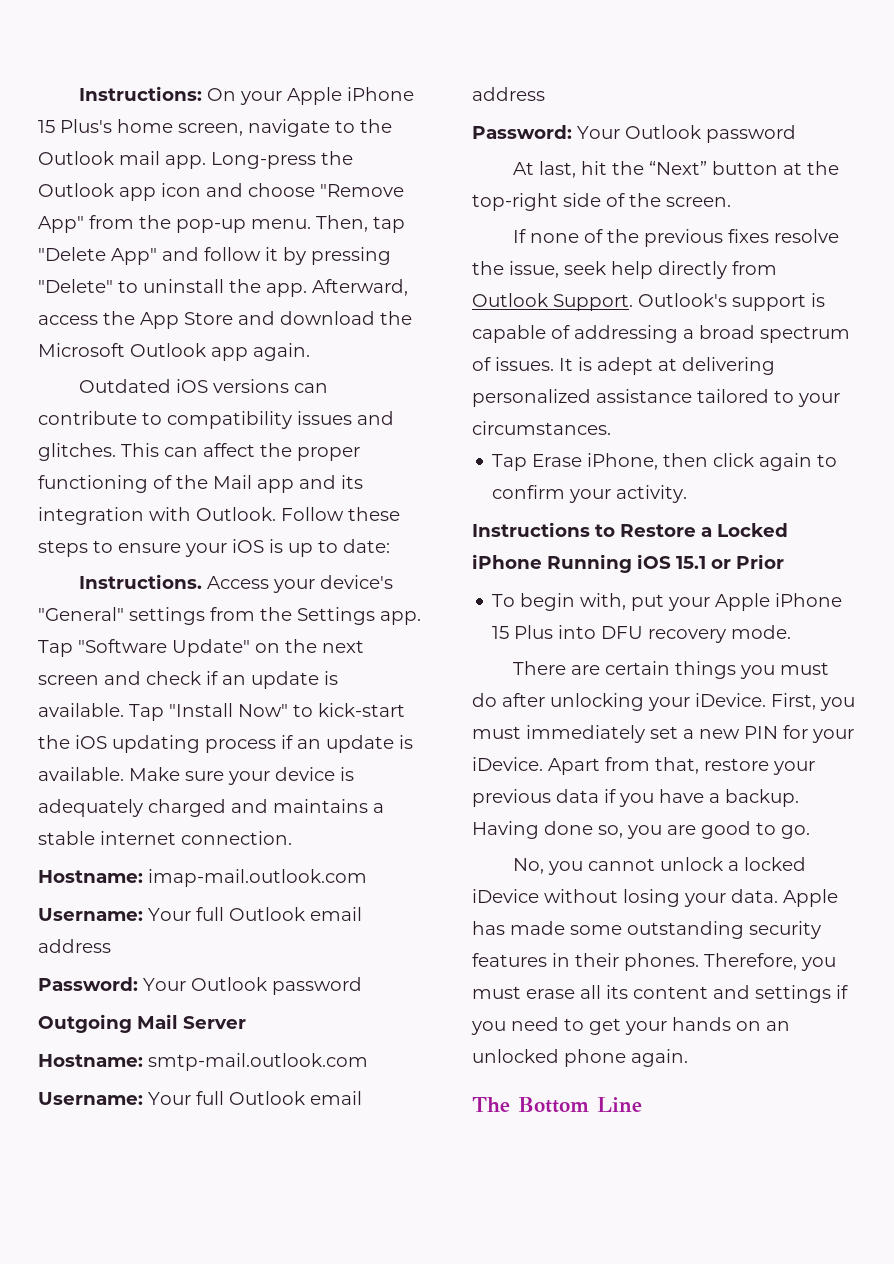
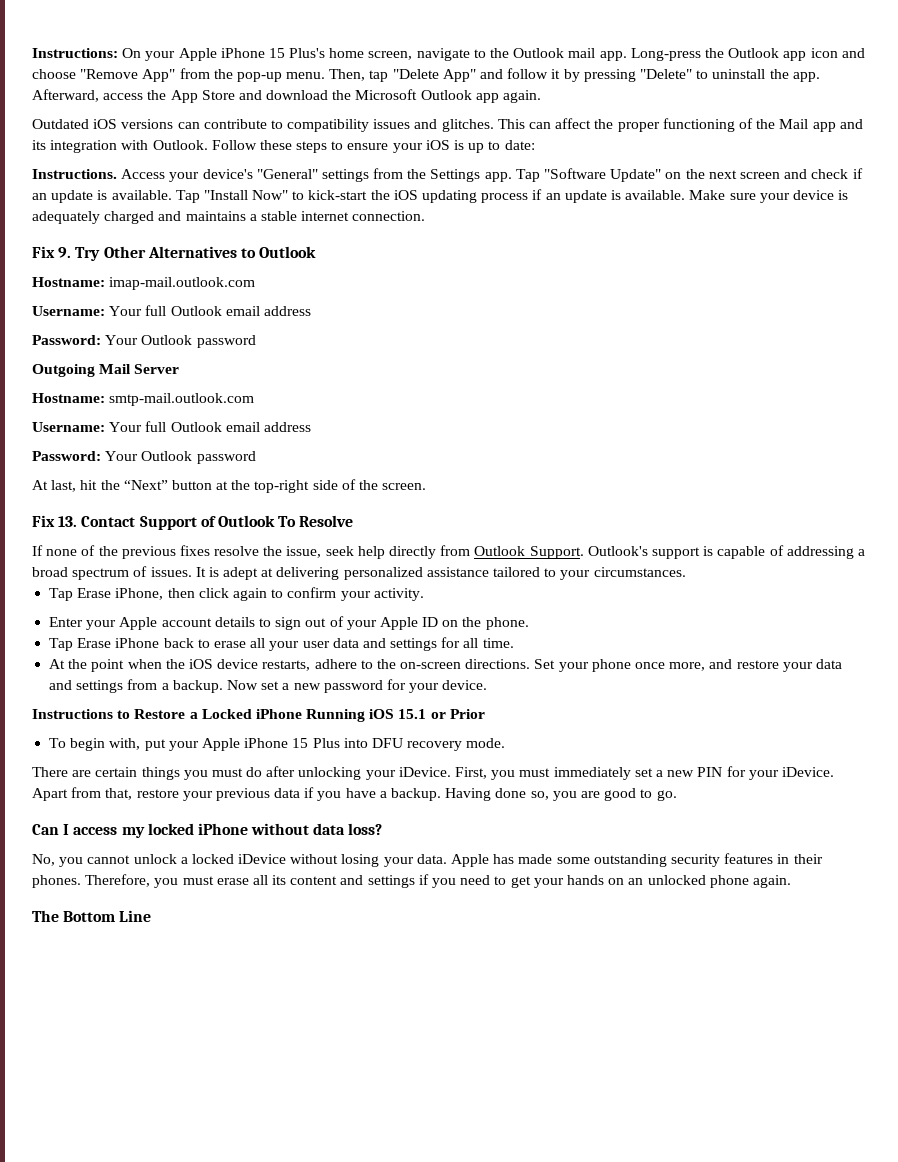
+ Fix 9. Try Other Alternatives to Outlook
+ Fix 13. Contact Support of Outlook To Resolve
+ Enter your Apple account details to sign out of your Apple ID on the phone.
+ Tap Erase iPhone back to erase all your user data and settings for all time.
+ At the point when the iOS device restarts, adhere to the on-screen directions. Set your phone once more, and restore your data and settings from a backup. Now set a new password for your device.
+ Can I access my locked iPhone without data loss?

